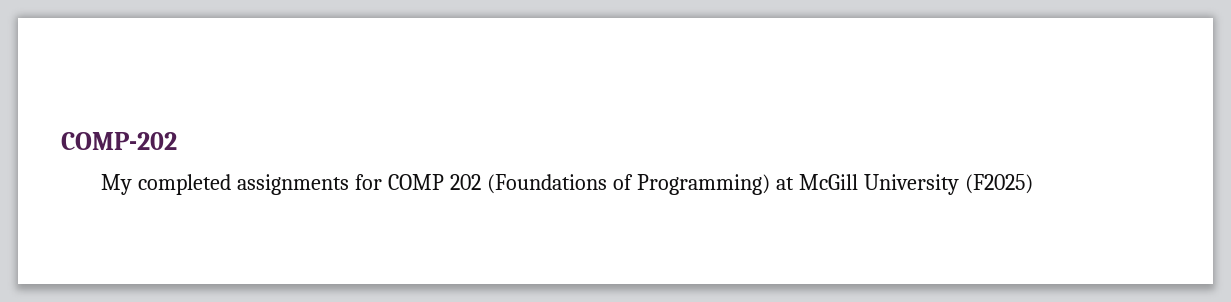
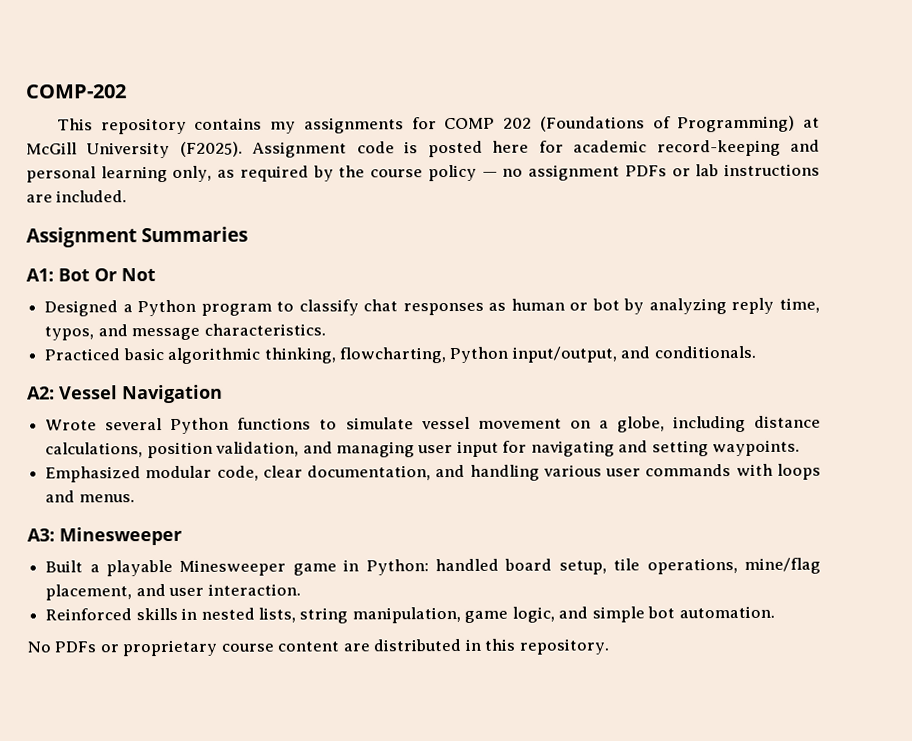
- My completed assignments for COMP 202 (Foundations of Programming) at McGill University (F2025)
+ This repository contains my assignments for COMP 202 (Foundations of Programming) at McGill University (F2025). Assignment code is posted here for academic record-keeping and personal learning only, as required by the course policy — no assignment PDFs or lab instructions are included.
+ Assignment Summaries
+ A1: Bot Or Not
+ Designed a Python program to classify chat responses as human or bot by analyzing reply time, typos, and message characteristics.
+ Practiced basic algorithmic thinking, flowcharting, Python input/output, and conditionals.
+ A2: Vessel Navigation
+ Wrote several Python functions to simulate vessel movement on a globe, including distance calculations, position validation, and managing user input for navigating and setting waypoints.
+ Emphasized modular code, clear documentation, and handling various user commands with loops and menus.
+ A3: Minesweeper
+ Built a playable Minesweeper game in Python: handled board setup, tile operations, mine/flag placement, and user interaction.
+ Reinforced skills in nested lists, string manipulation, game logic, and simple bot automation.
+ No PDFs or proprietary course content are distributed in this repository.

